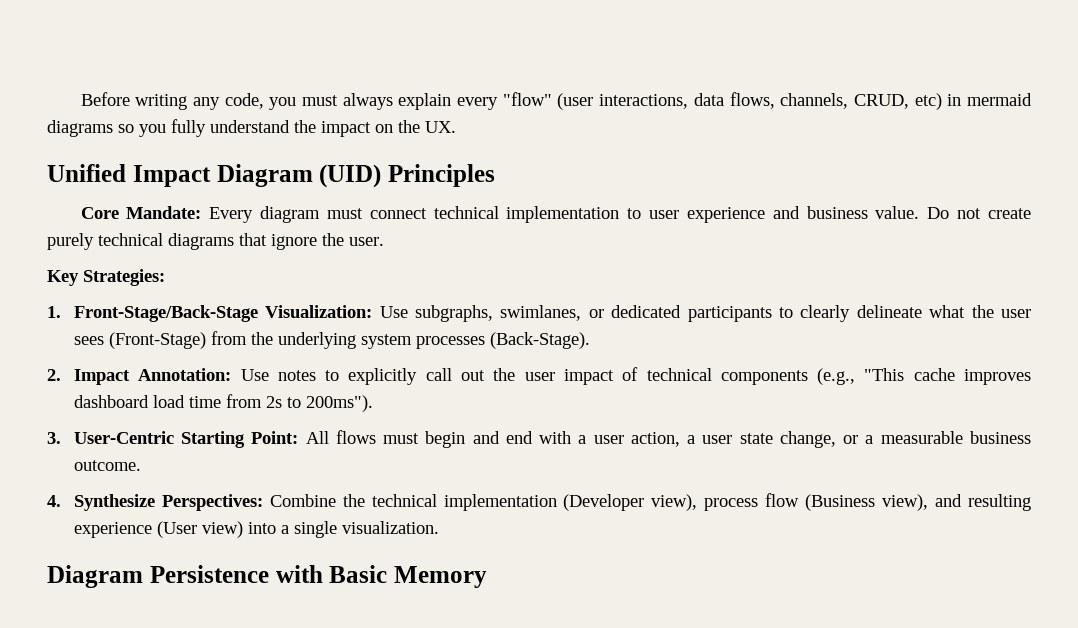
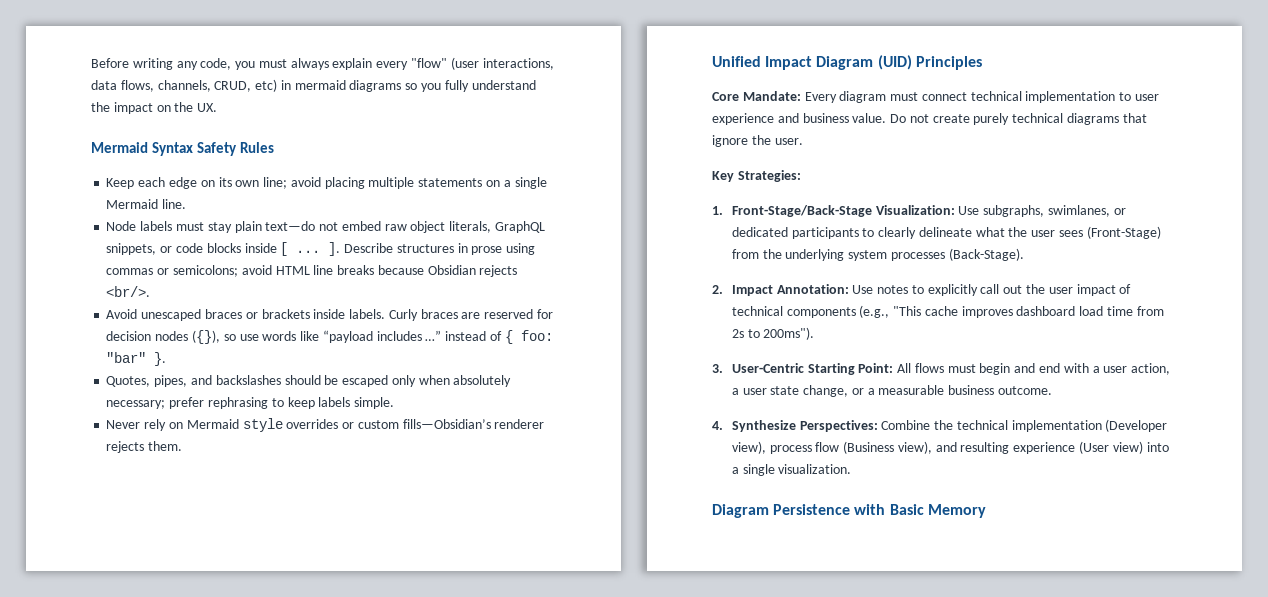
+ Mermaid Syntax Safety Rules
+ Keep each edge on its own line; avoid placing multiple statements on a single Mermaid line.
+ Node labels must stay plain text—do not embed raw object literals, GraphQL snippets, or code blocks inside [ ... ]. Describe structures in prose using commas or semicolons; avoid HTML line breaks because Obsidian rejects <br/>.
+ Avoid unescaped braces or brackets inside labels. Curly braces are reserved for decision nodes ({}), so use words like “payload includes …” instead of { foo: "bar" }.
+ Quotes, pipes, and backslashes should be escaped only when absolutely necessary; prefer rephrasing to keep labels simple.
+ Never rely on Mermaid style overrides or custom fills—Obsidian’s renderer rejects them.

